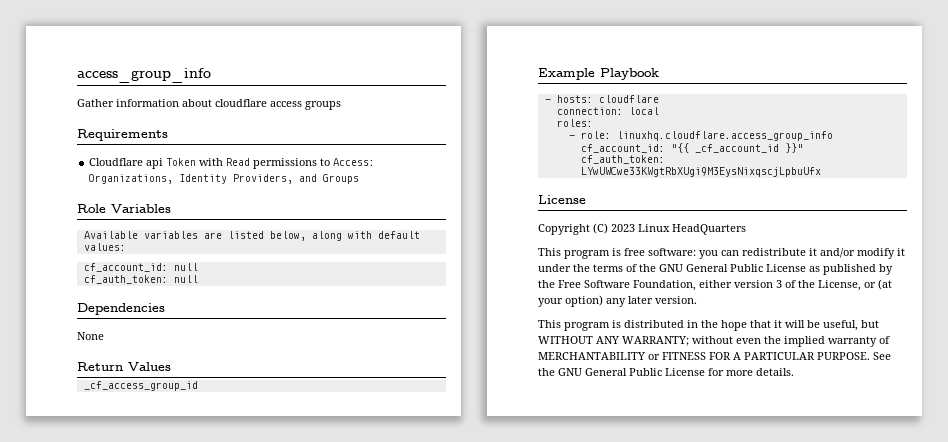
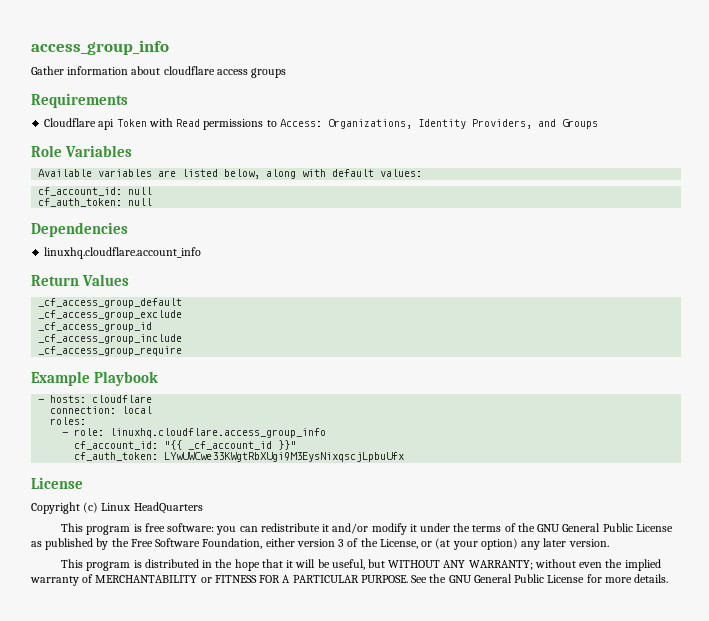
- None
+ linuxhq.cloudflare.account_info
+ _cf_access_group_default
+ _cf_access_group_exclude
+ _cf_access_group_include
+ _cf_access_group_require
- Copyright (C) 2023 Linux HeadQuarters
+ Copyright (c) Linux HeadQuarters

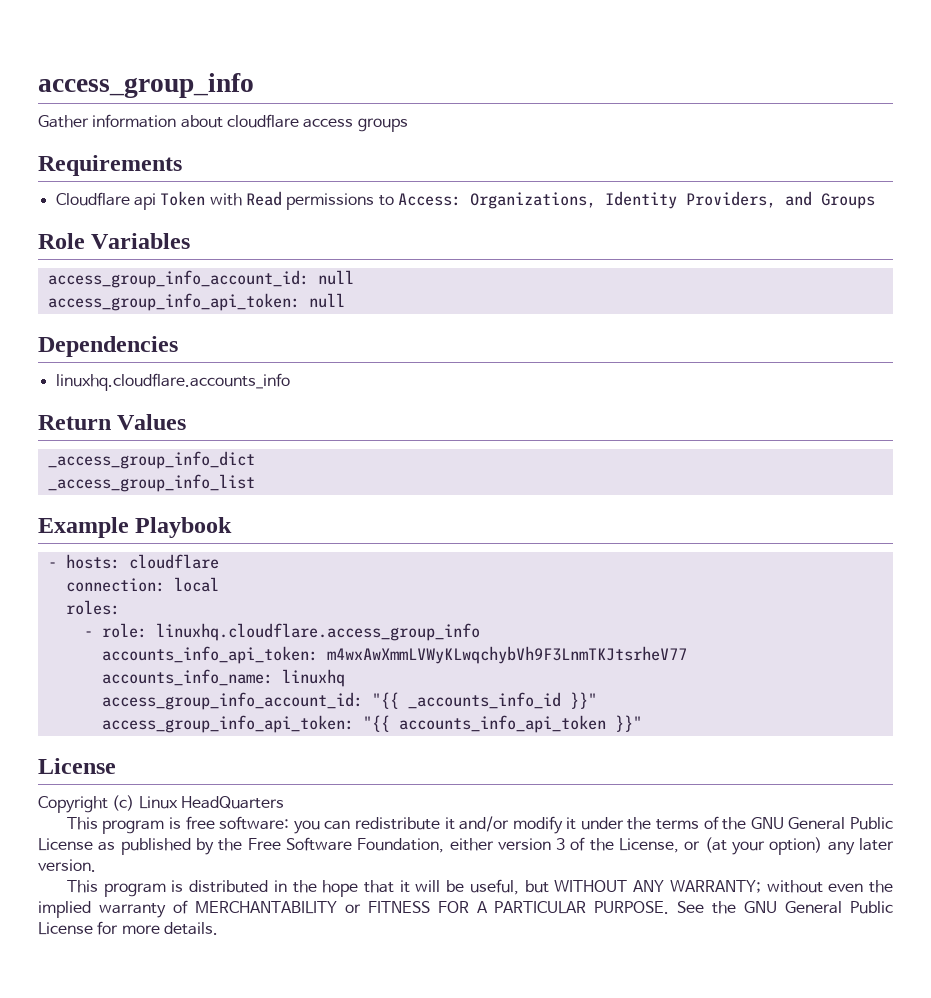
- Available variables are listed below, along with default values:
- cf_account_id: null
- cf_auth_token: null
+ access_group_info_account_id: null
+ access_group_info_api_token: null
- linuxhq.cloudflare.account_info
+ linuxhq.cloudflare.accounts_info
- _cf_access_group_default
- _cf_access_group_exclude
- _cf_access_group_id
- _cf_access_group_include
- _cf_access_group_require
+ _access_group_info_dict
+ _access_group_info_list
- cf_account_id: "{{ _cf_account_id }}"
- cf_auth_token: LYwUWCwe33KWgtRbXUgi9M3EysNixqscjLpbuUfx
+ accounts_info_api_token: m4wxAwXmmLVWyKLwqchybVh9F3LnmTKJtsrheV77
+ accounts_info_name: linuxhq
+ access_group_info_account_id: "{{ _accounts_info_id }}"
+ access_group_info_api_token: "{{ accounts_info_api_token }}"

